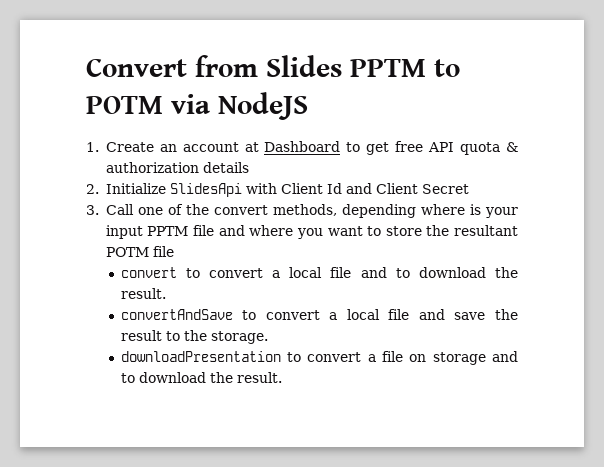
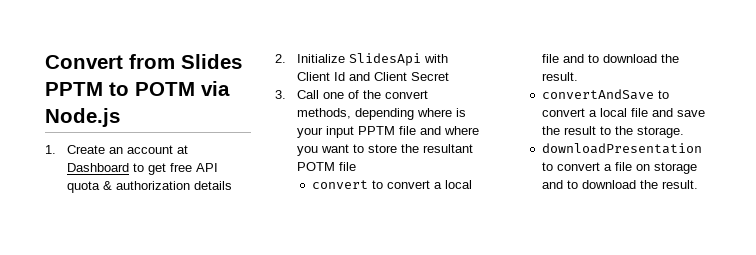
- Convert from Slides PPTM to POTM via NodeJS
+ Convert from Slides PPTM to POTM via Node.js

